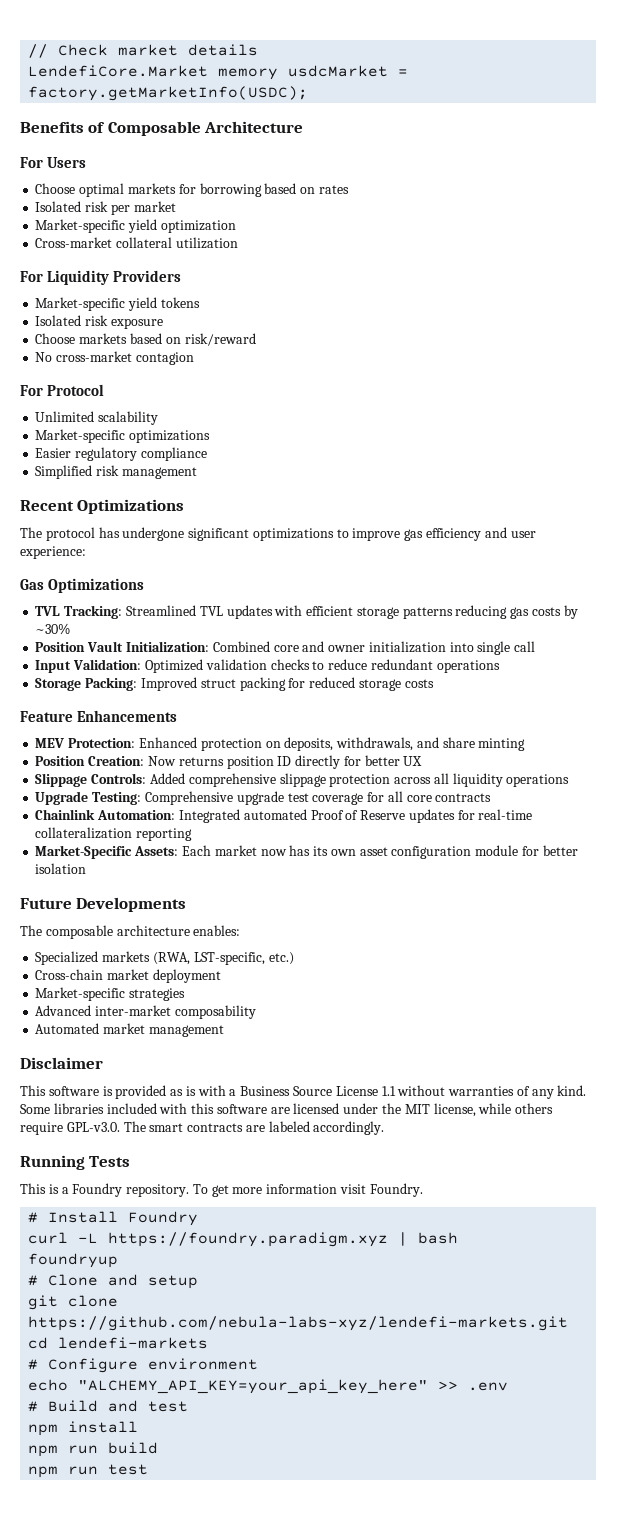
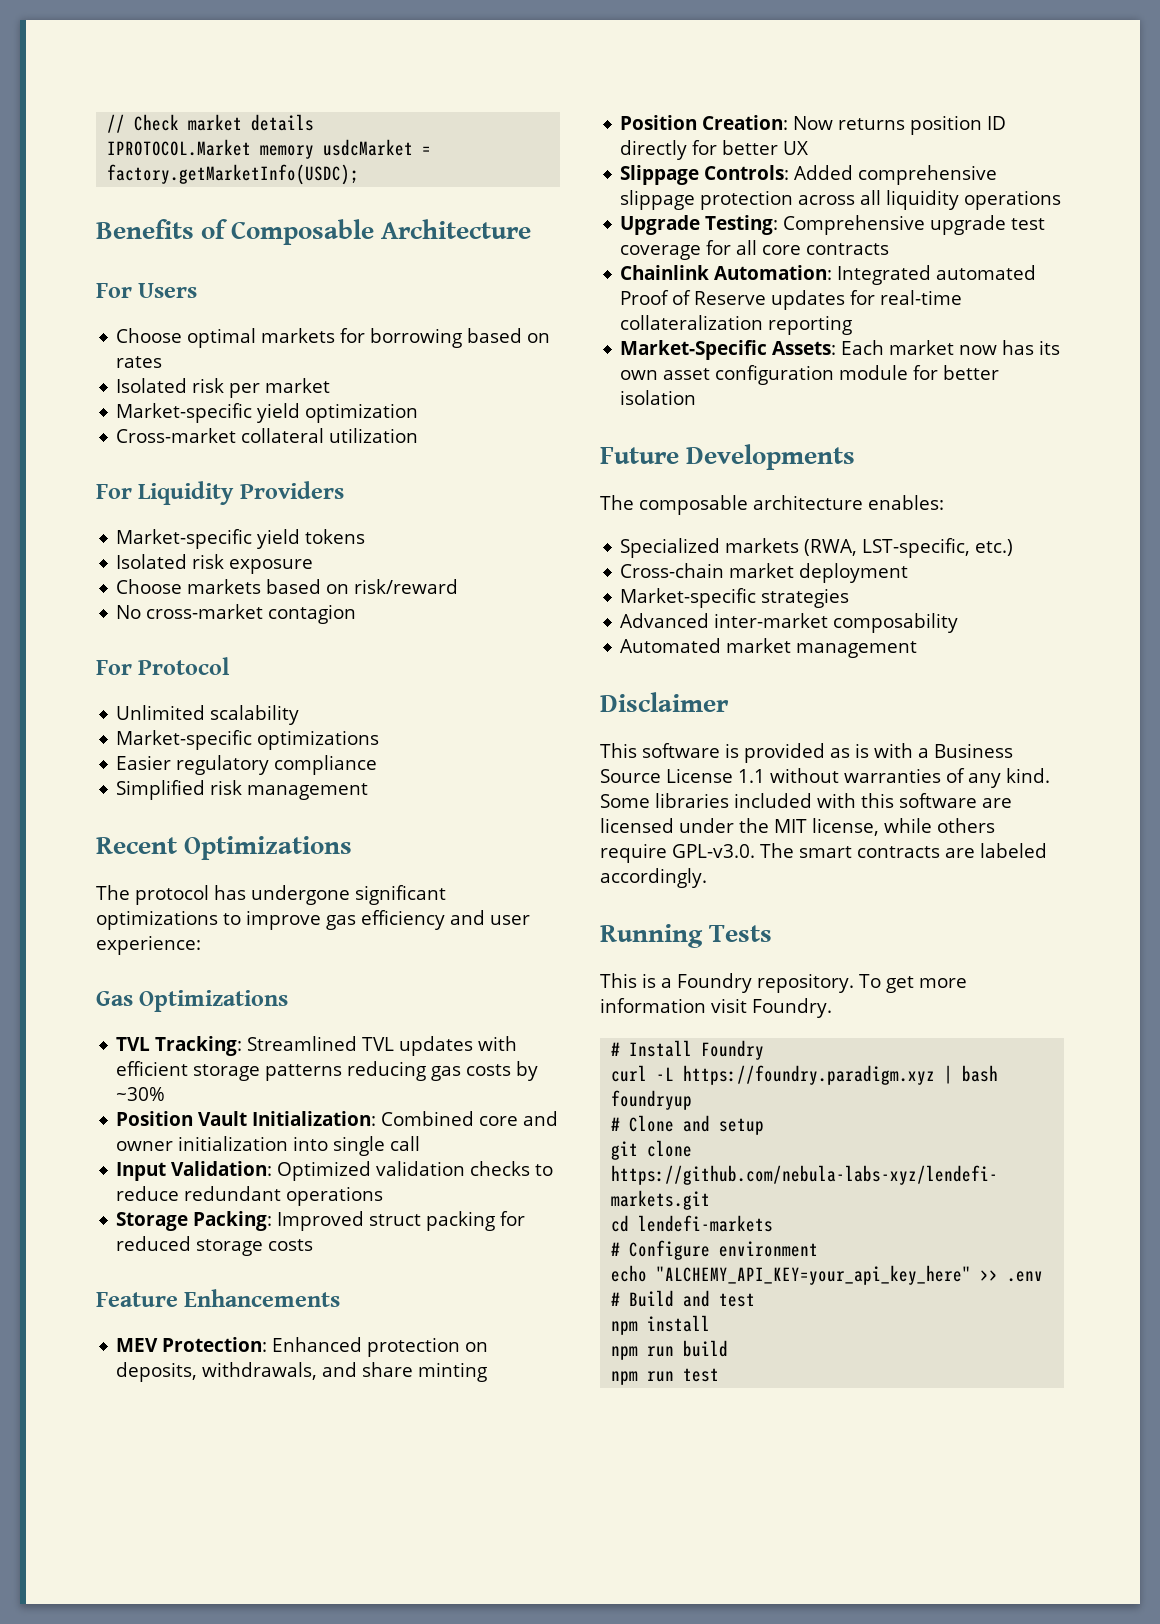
- LendefiCore.Market memory usdcMarket = factory.getMarketInfo(USDC);
+ IPROTOCOL.Market memory usdcMarket = factory.getMarketInfo(USDC);

